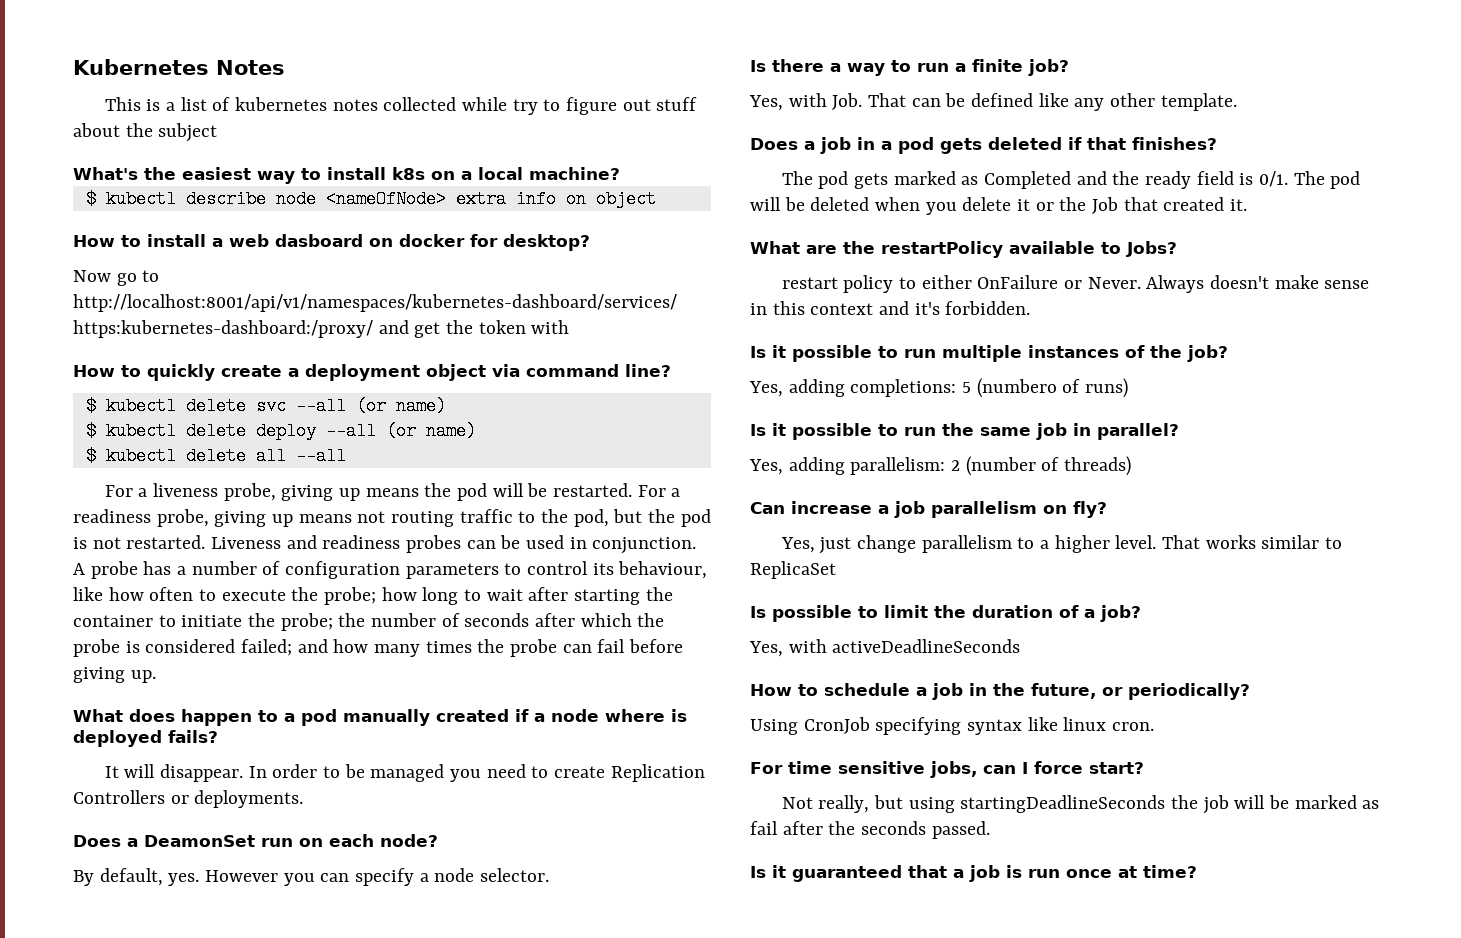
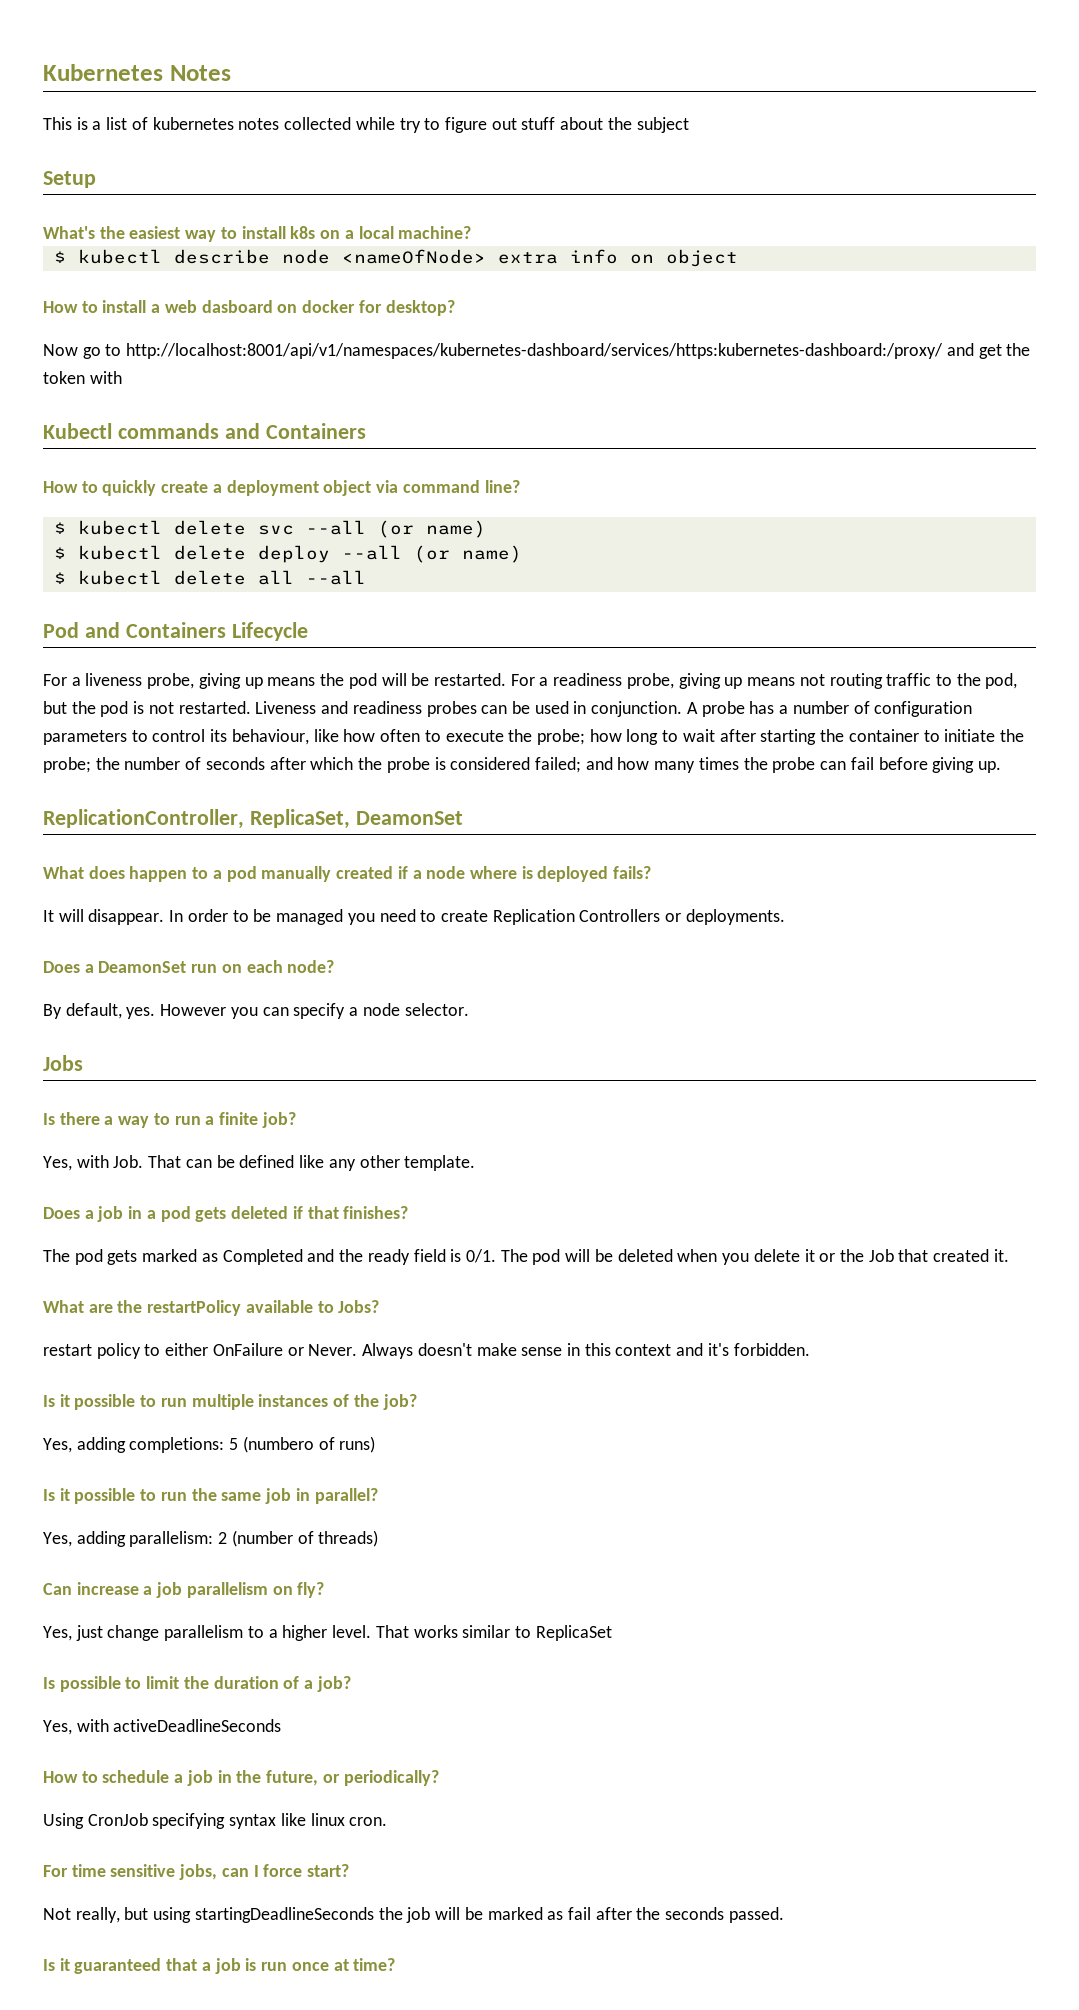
+ Setup
+ Kubectl commands and Containers
+ Pod and Containers Lifecycle
+ ReplicationController, ReplicaSet, DeamonSet
+ Jobs

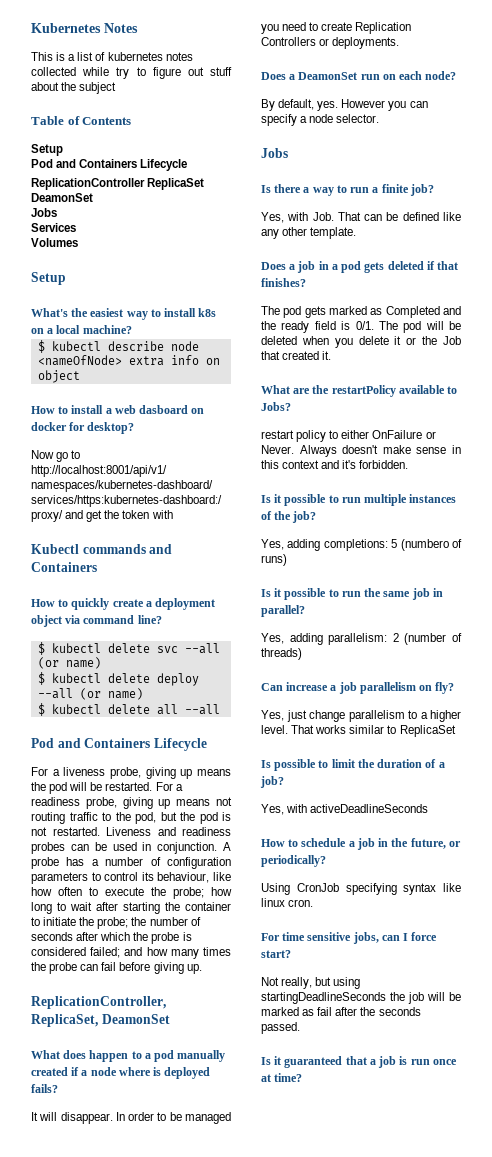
+ Table of Contents
+ Setup
+ Pod and Containers Lifecycle
+ ReplicationController ReplicaSet DeamonSet
+ Jobs
+ Services
+ Volumes

